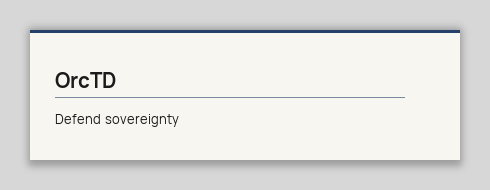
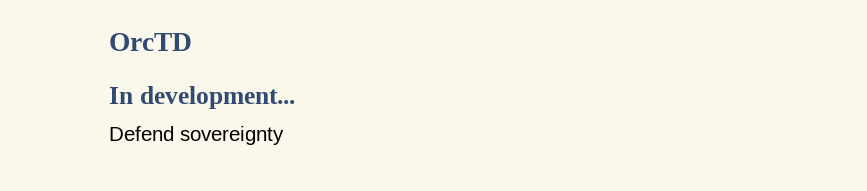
+ In development...

